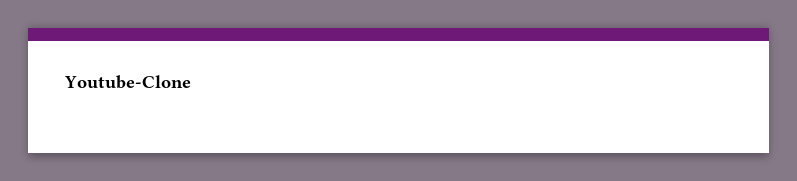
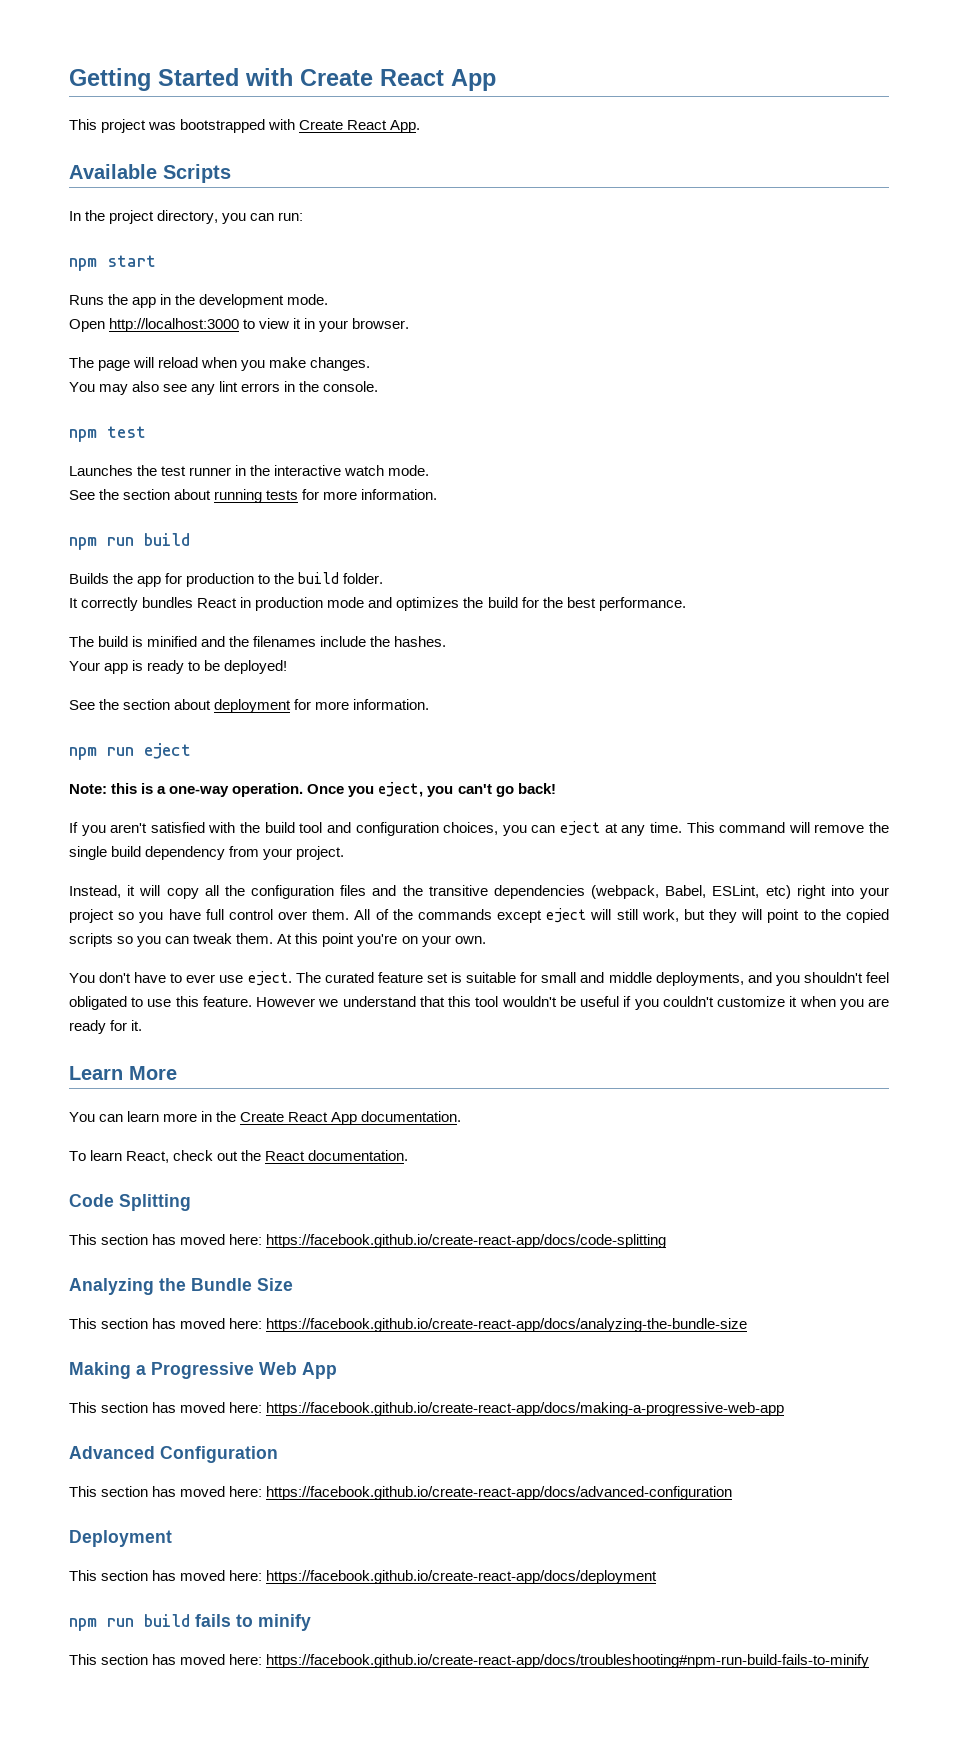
- Youtube-Clone
+ Getting Started with Create React App
+ This project was bootstrapped with Create React App.
+ Available Scripts
+ In the project directory, you can run:
+ npm start
+ Runs the app in the development mode.
+ Open http://localhost:3000 to view it in your browser.
+ The page will reload when you make changes.
+ You may also see any lint errors in the console.
+ npm test
+ Launches the test runner in the interactive watch mode.
+ See the section about running tests for more information.
+ npm run build
+ Builds the app for production to the build folder.
+ It correctly bundles React in production mode and optimizes the build for the best performance.
+ The build is minified and the filenames include the hashes.
+ Your app is ready to be deployed!
+ See the section about deployment for more information.
+ npm run eject
+ Note: this is a one-way operation. Once you eject, you can't go back!
+ If you aren't satisfied with the build tool and configuration choices, you can eject at any time. This command will remove the single build dependency from your project.
+ Instead, it will copy all the configuration files and the transitive dependencies (webpack, Babel, ESLint, etc) right into your project so you have full control over them. All of the commands except eject will still work, but they will point to the copied scripts so you can tweak them. At this point you're on your own.
+ You don't have to ever use eject. The curated feature set is suitable for small and middle deployments, and you shouldn't feel obligated to use this feature. However we understand that this tool wouldn't be useful if you couldn't customize it when you are ready for it.
+ Learn More
+ You can learn more in the Create React App documentation.
+ To learn React, check out the React documentation.
+ Code Splitting
+ This section has moved here: https://facebook.github.io/create-react-app/docs/code-splitting
+ Analyzing the Bundle Size
+ This section has moved here: https://facebook.github.io/create-react-app/docs/analyzing-the-bundle-size
+ Making a Progressive Web App
+ This section has moved here: https://facebook.github.io/create-react-app/docs/making-a-progressive-web-app
+ Advanced Configuration
+ This section has moved here: https://facebook.github.io/create-react-app/docs/advanced-configuration
+ Deployment
+ This section has moved here: https://facebook.github.io/create-react-app/docs/deployment
+ npm run build fails to minify
+ This section has moved here: https://facebook.github.io/create-react-app/docs/troubleshooting#npm-run-build-fails-to-minify

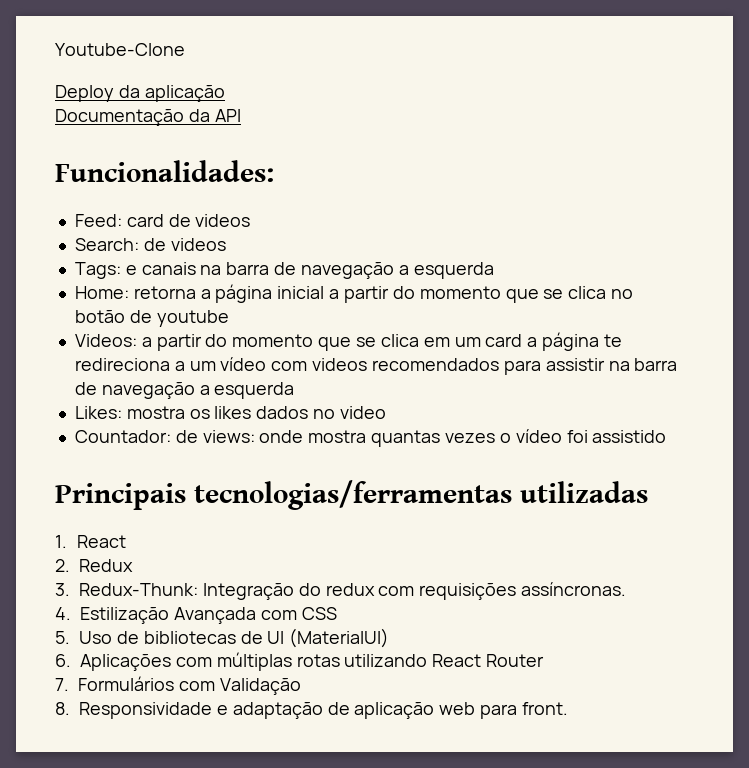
- Getting Started with Create React App
- This project was bootstrapped with Create React App.
- Available Scripts
- In the project directory, you can run:
- npm start
- Runs the app in the development mode.
- Open http://localhost:3000 to view it in your browser.
- The page will reload when you make changes.
- You may also see any lint errors in the console.
- npm test
- Launches the test runner in the interactive watch mode.
- See the section about running tests for more information.
- npm run build
- Builds the app for production to the build folder.
- It correctly bundles React in production mode and optimizes the build for the best performance.
- The build is minified and the filenames include the hashes.
- Your app is ready to be deployed!
- See the section about deployment for more information.
- npm run eject
- Note: this is a one-way operation. Once you eject, you can't go back!
- If you aren't satisfied with the build tool and configuration choices, you can eject at any time. This command will remove the single build dependency from your project.
- Instead, it will copy all the configuration files and the transitive dependencies (webpack, Babel, ESLint, etc) right into your project so you have full control over them. All of the commands except eject will still work, but they will point to the copied scripts so you can tweak them. At this point you're on your own.
- You don't have to ever use eject. The curated feature set is suitable for small and middle deployments, and you shouldn't feel obligated to use this feature. However we understand that this tool wouldn't be useful if you couldn't customize it when you are ready for it.
- Learn More
- You can learn more in the Create React App documentation.
- To learn React, check out the React documentation.
- Code Splitting
- This section has moved here: https://facebook.github.io/create-react-app/docs/code-splitting
- Analyzing the Bundle Size
- This section has moved here: https://facebook.github.io/create-react-app/docs/analyzing-the-bundle-size
- Making a Progressive Web App
- This section has moved here: https://facebook.github.io/create-react-app/docs/making-a-progressive-web-app
- Advanced Configuration
- This section has moved here: https://facebook.github.io/create-react-app/docs/advanced-configuration
- Deployment
- This section has moved here: https://facebook.github.io/create-react-app/docs/deployment
- npm run build fails to minify
- This section has moved here: https://facebook.github.io/create-react-app/docs/troubleshooting#npm-run-build-fails-to-minify
+ Youtube-Clone
+ Deploy da aplicação
+ Documentação da API
+ Funcionalidades:
+ Feed: card de videos
+ Search: de videos
+ Tags: e canais na barra de navegação a esquerda
+ Home: retorna a página inicial a partir do momento que se clica no botão de youtube
+ Videos: a partir do momento que se clica em um card a página te redireciona a um vídeo com videos recomendados para assistir na barra de navegação a esquerda
+ Likes: mostra os likes dados no video
+ Countador: de views: onde mostra quantas vezes o vídeo foi assistido
+ Principais tecnologias/ferramentas utilizadas
+ 1. React
+ 2. Redux
+ 3. Redux-Thunk: Integração do redux com requisições assíncronas.
+ 4. Estilização Avançada com CSS
+ 5. Uso de bibliotecas de UI (MaterialUI)
+ 6. Aplicações com múltiplas rotas utilizando React Router
+ 7. Formulários com Validação
+ 8. Responsividade e adaptação de aplicação web para front.

